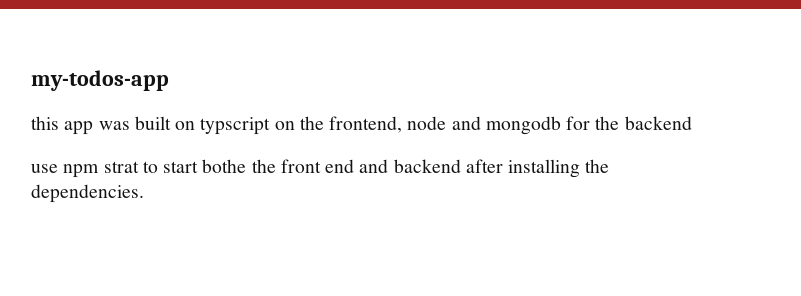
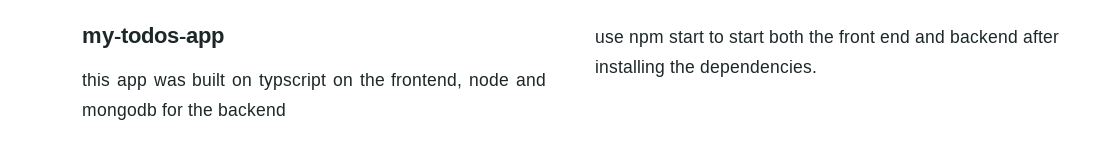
- use npm strat to start bothe the front end and backend after installing the dependencies.
+ use npm start to start both the front end and backend after installing the dependencies.

